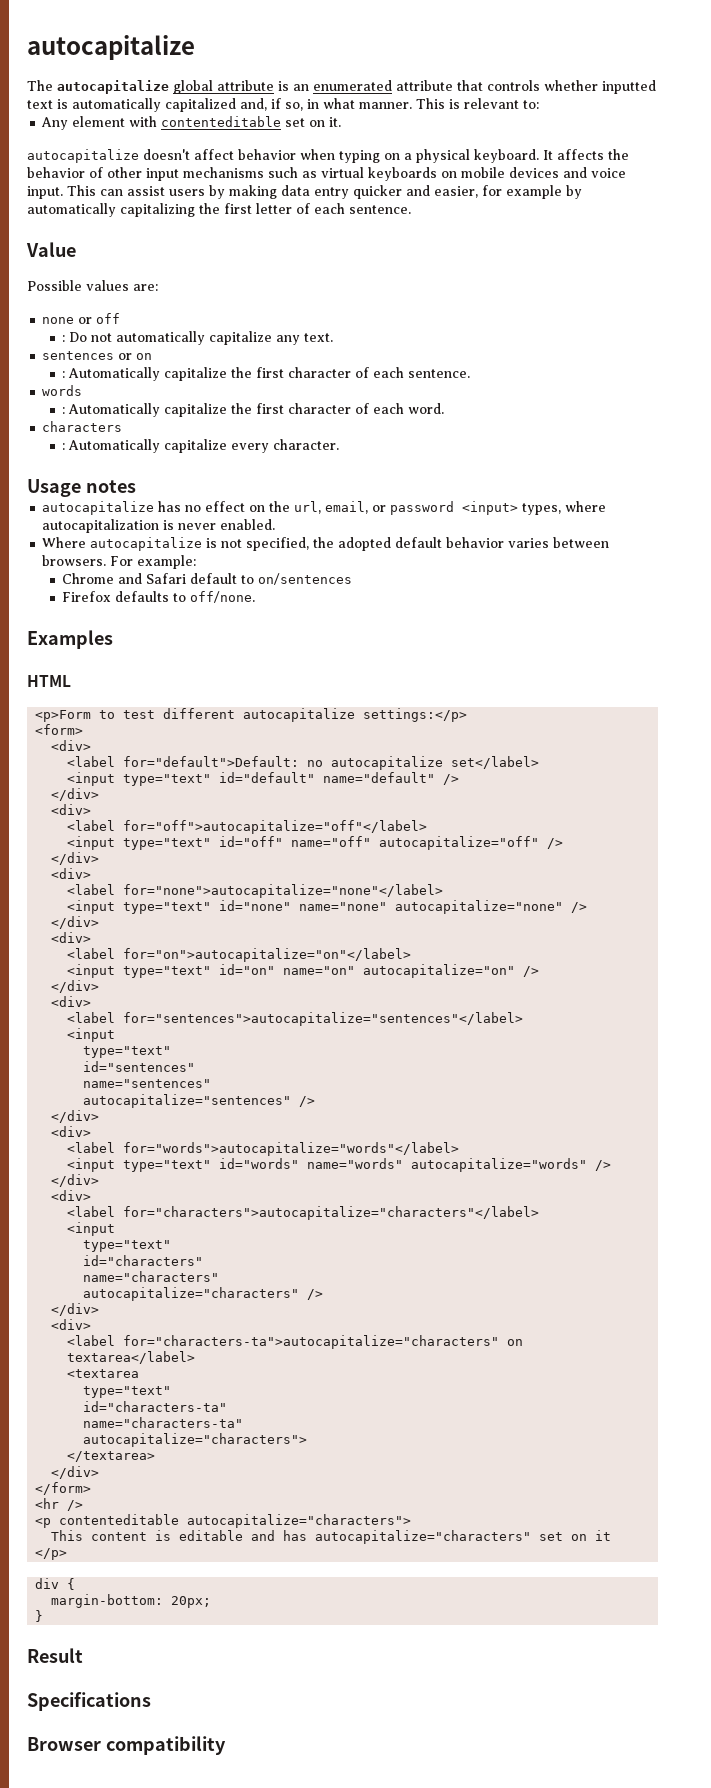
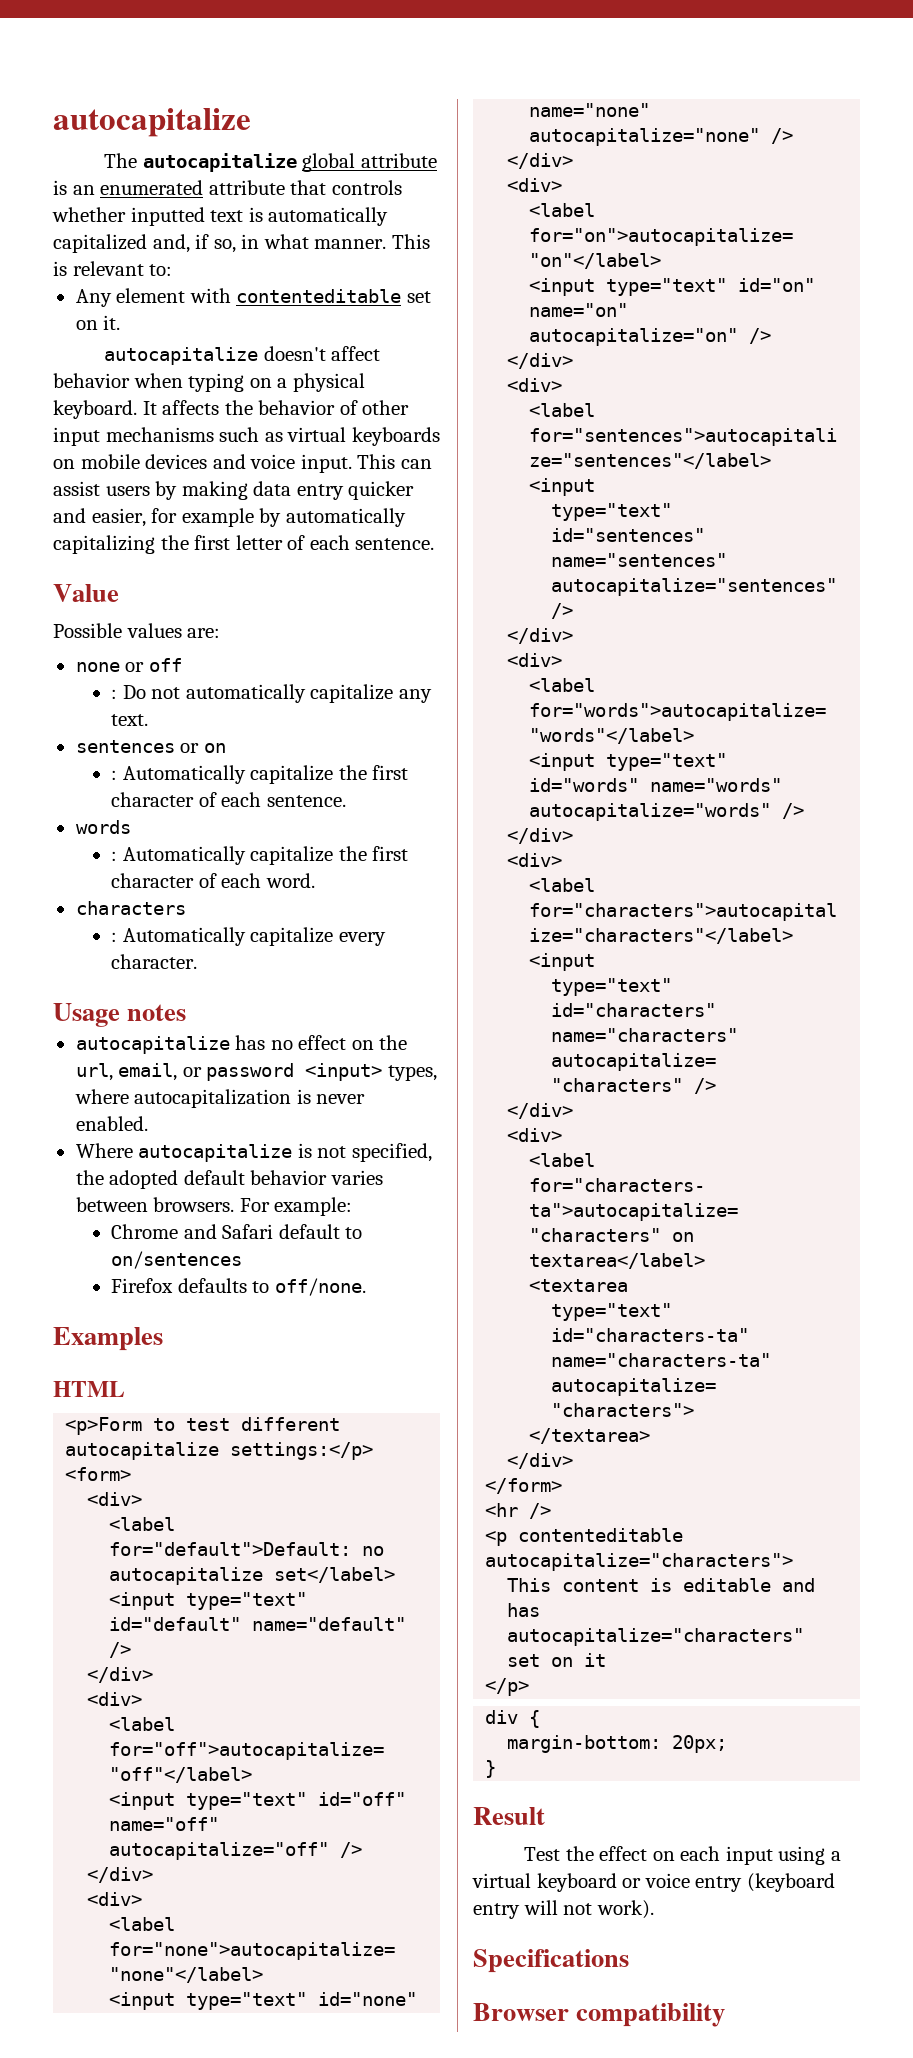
+ Test the effect on each input using a virtual keyboard or voice entry (keyboard entry will not work).

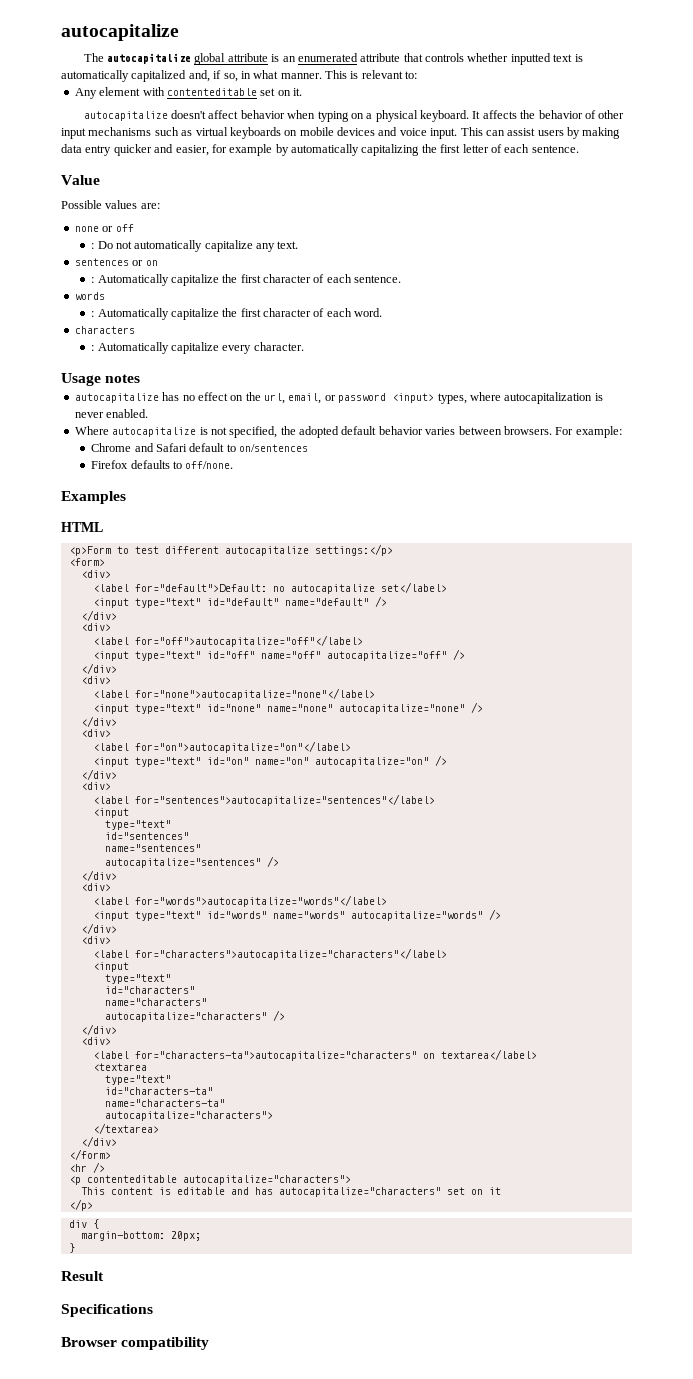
- Test the effect on each input using a virtual keyboard or voice entry (keyboard entry will not work).

